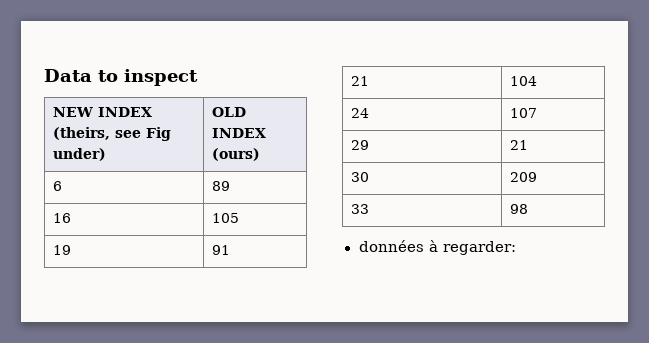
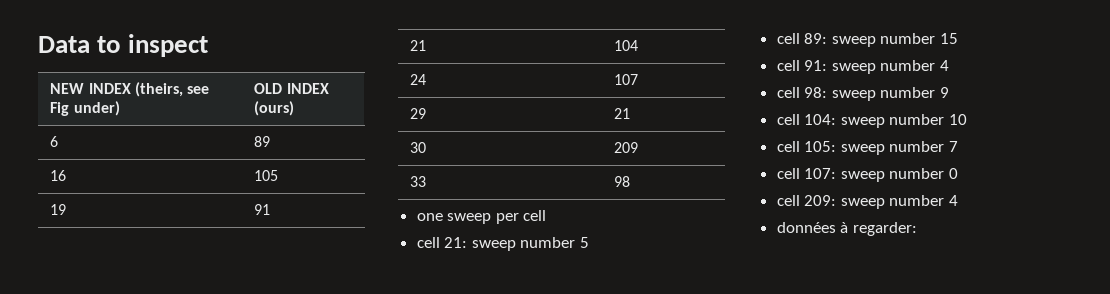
+ one sweep per cell
+ cell 21: sweep number 5
+ cell 89: sweep number 15
+ cell 91: sweep number 4
+ cell 98: sweep number 9
+ cell 104: sweep number 10
+ cell 105: sweep number 7
+ cell 107: sweep number 0
+ cell 209: sweep number 4

